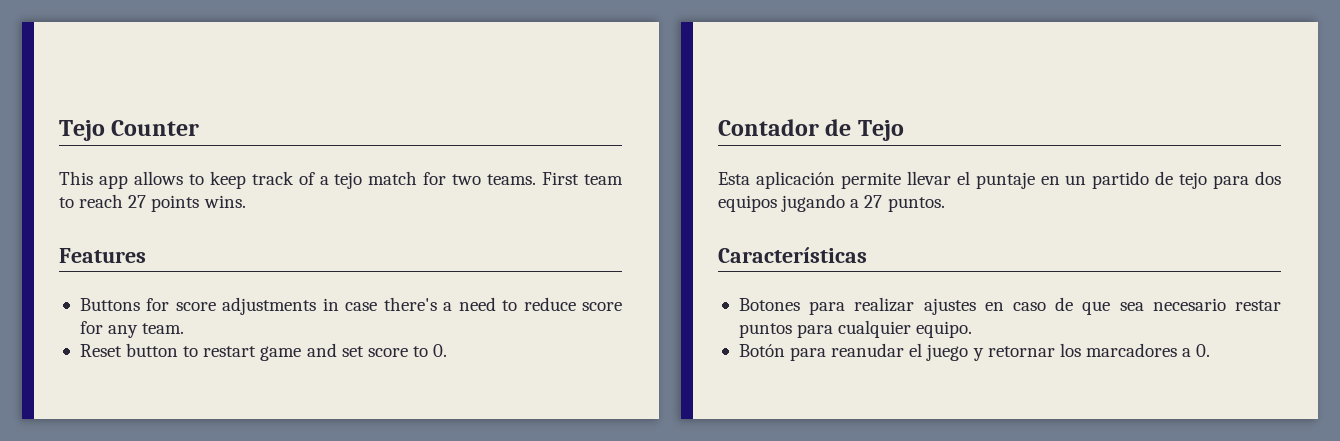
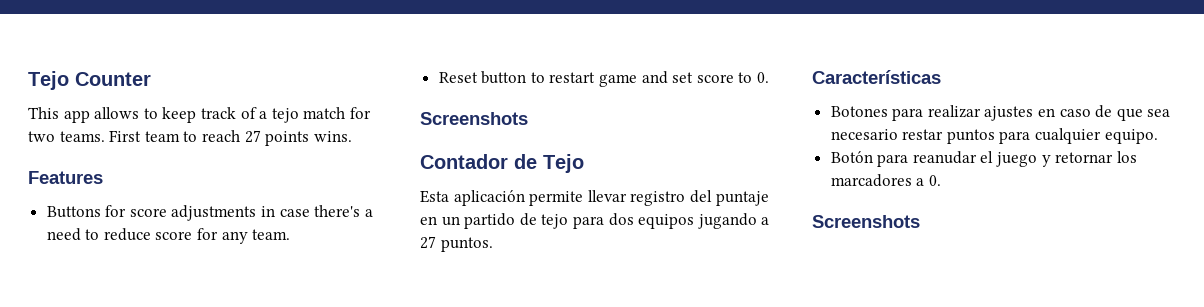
  Reset button to restart game and set score to 0.
+ Screenshots
- Esta aplicación permite llevar el puntaje en un partido de tejo para dos equipos jugando a 27 puntos.
+ Esta aplicación permite llevar registro del puntaje en un partido de tejo para dos equipos jugando a 27 puntos.
  Botón para reanudar el juego y retornar los marcadores a 0.
+ Screenshots

